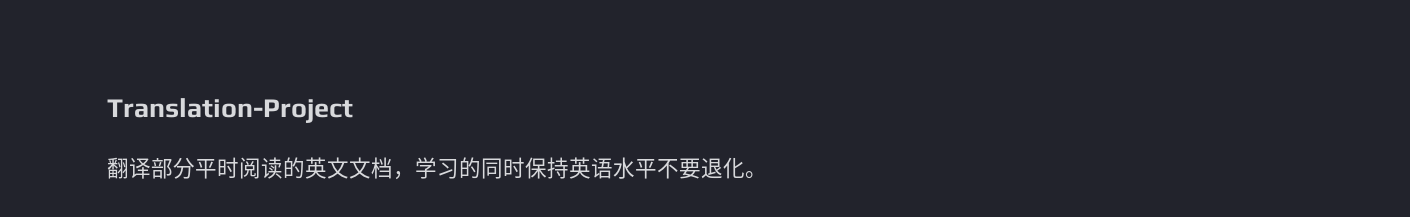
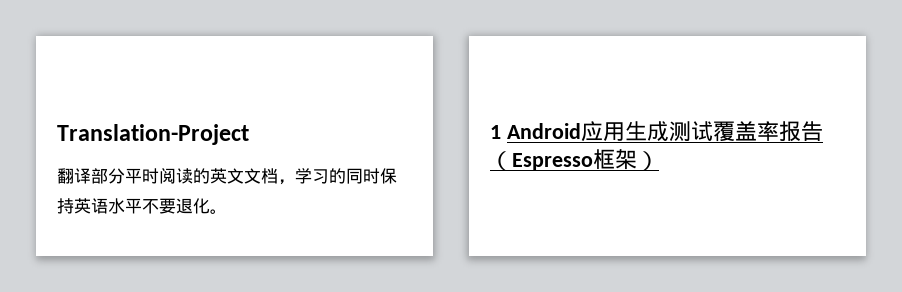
+ 1 Android应用生成测试覆盖率报告（Espresso框架）

